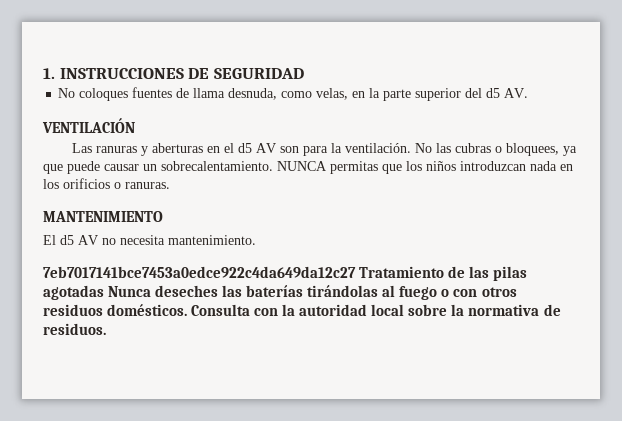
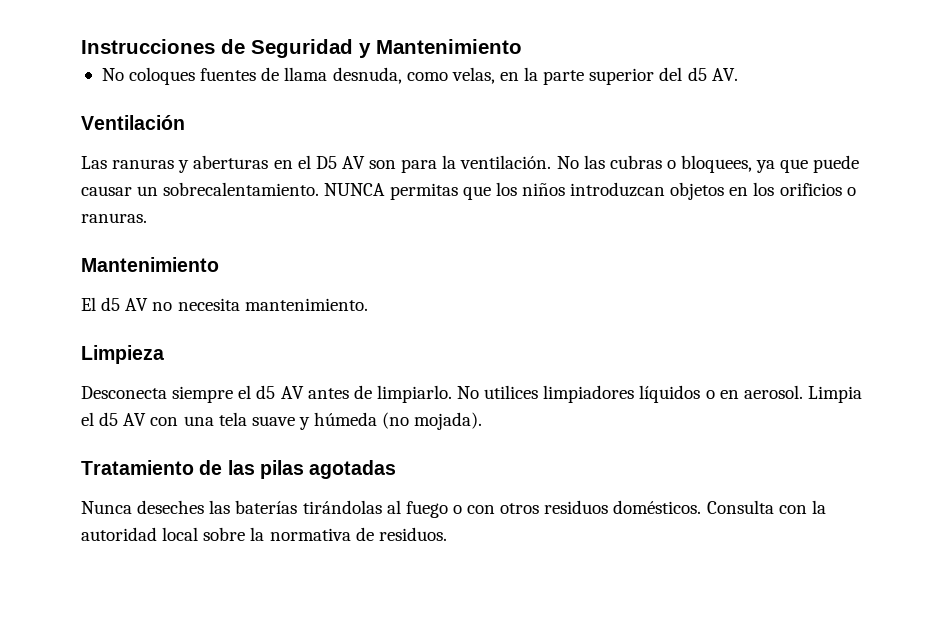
- 1. INSTRUCCIONES DE SEGURIDAD
+ Instrucciones de Seguridad y Mantenimiento
- VENTILACIÓN
+ Ventilación
- Las ranuras y aberturas en el d5 AV son para la ventilación.
+ Las ranuras y aberturas en el D5 AV son para la ventilación.
- NUNCA permitas que los niños introduzcan nada en los orificios o ranuras.
- MANTENIMIENTO
+ NUNCA permitas que los niños introduzcan objetos en los orificios o ranuras.
+ Mantenimiento
- 7eb7017141bce7453a0edce922c4da649da12c27 Tratamiento de las pilas agotadas Nunca deseches las baterías tirándolas al fuego o con otros residuos domésticos.
+ Limpieza
+ Desconecta siempre el d5 AV antes de limpiarlo. No utilices limpiadores líquidos o en aerosol. Limpia el d5 AV con una tela suave y húmeda (no mojada).
+ Tratamiento de las pilas agotadas
+ Nunca deseches las baterías tirándolas al fuego o con otros residuos domésticos.

